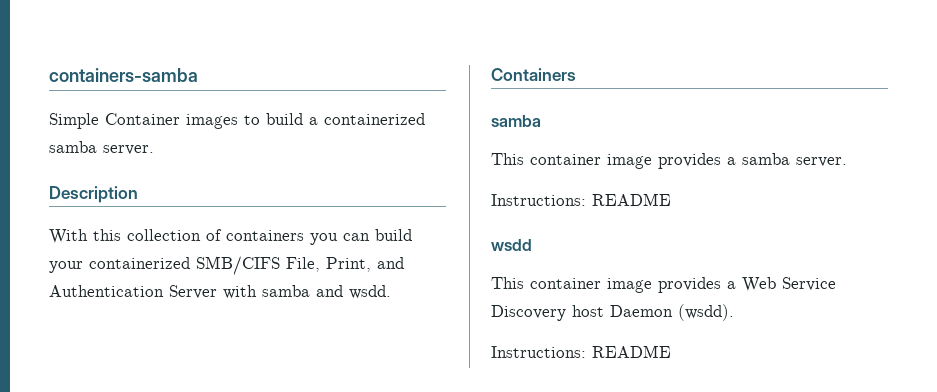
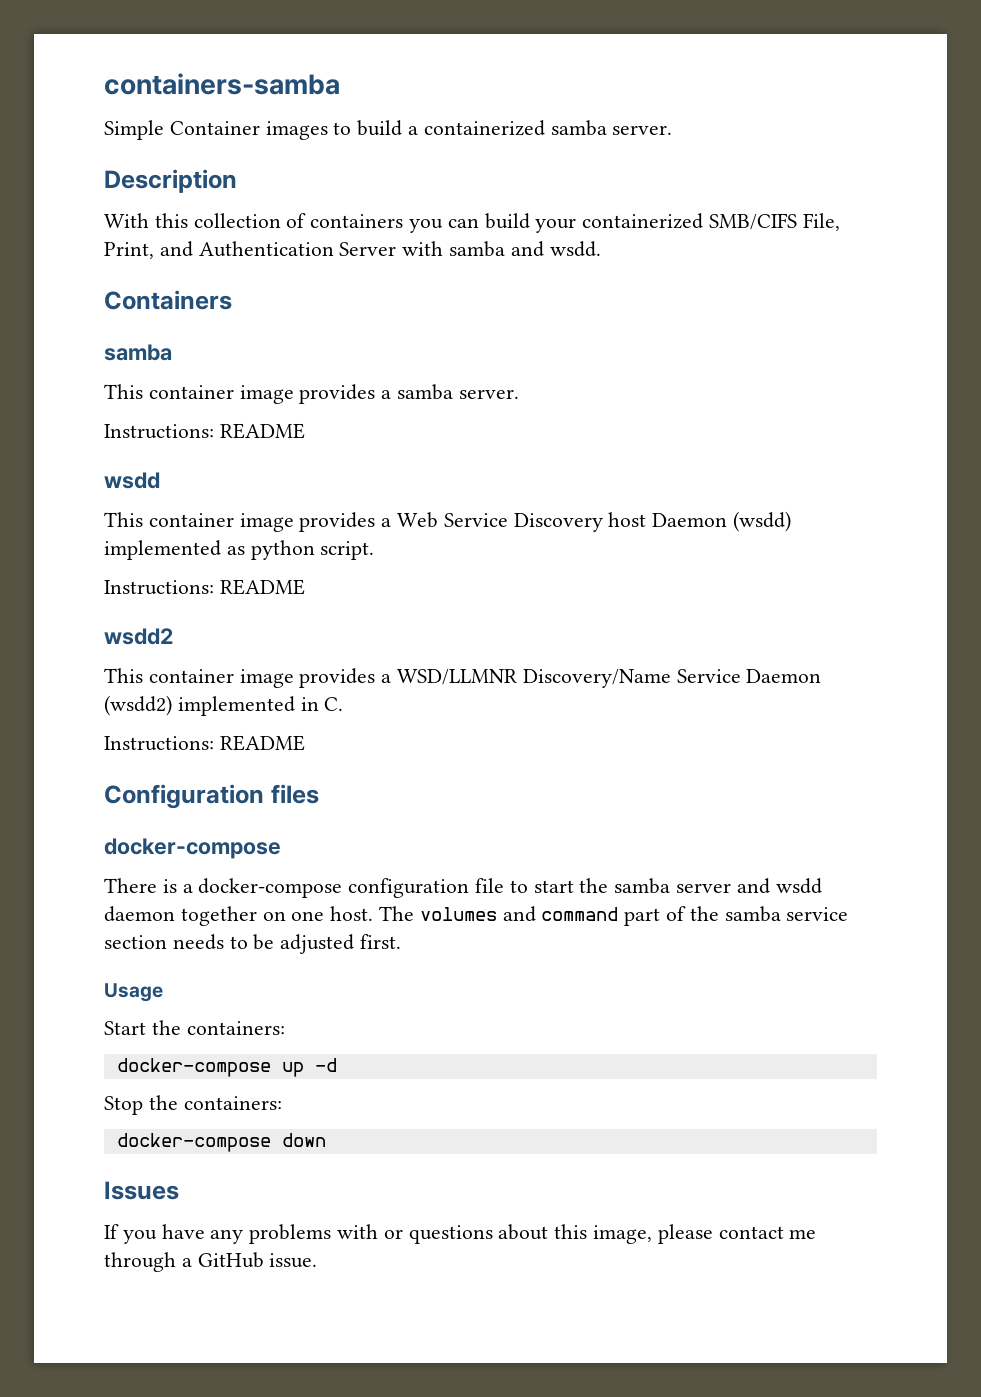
- This container image provides a Web Service Discovery host Daemon (wsdd).
+ This container image provides a Web Service Discovery host Daemon (wsdd) implemented as python script.
  Instructions: README
+ wsdd2
+ This container image provides a WSD/LLMNR Discovery/Name Service Daemon (wsdd2) implemented in C.
+ Instructions: README
+ Configuration files
+ docker-compose
+ There is a docker-compose configuration file to start the samba server and wsdd daemon together on one host. The volumes and command part of the samba service section needs to be adjusted first.
+ Usage
+ Start the containers:
+ docker-compose up -d
+ Stop the containers:
+ docker-compose down
+ Issues
+ If you have any problems with or questions about this image, please contact me through a GitHub issue.

